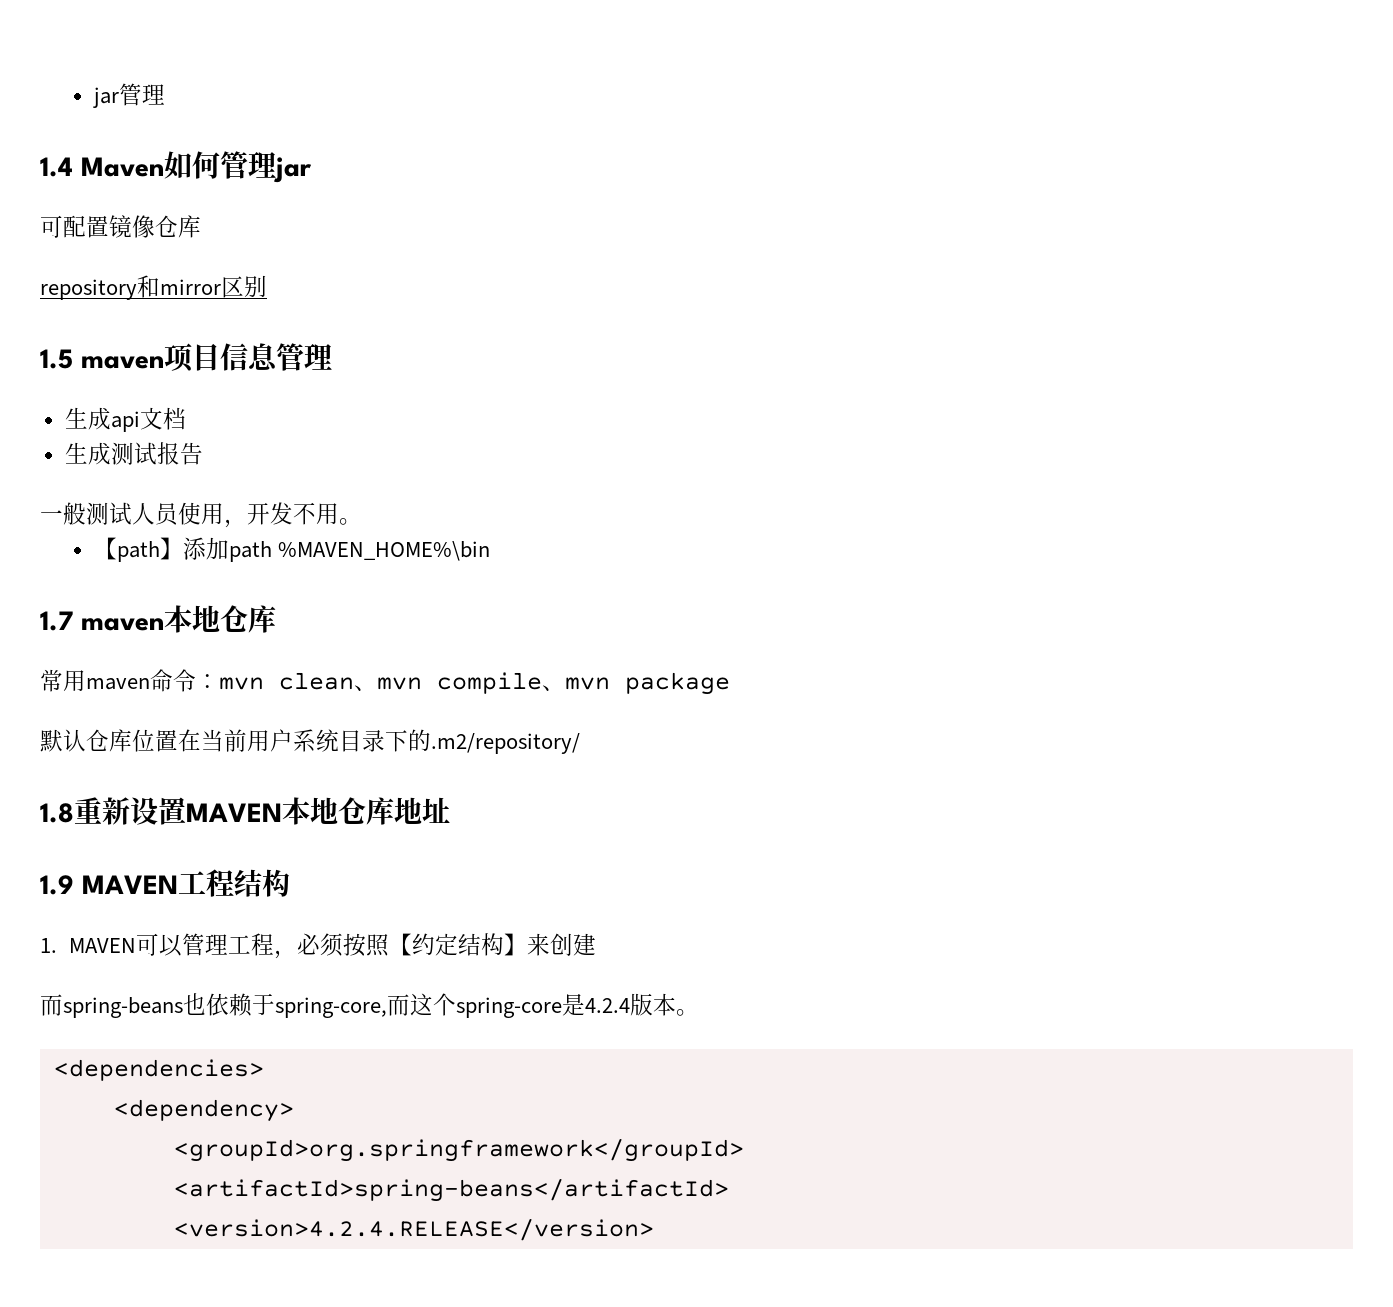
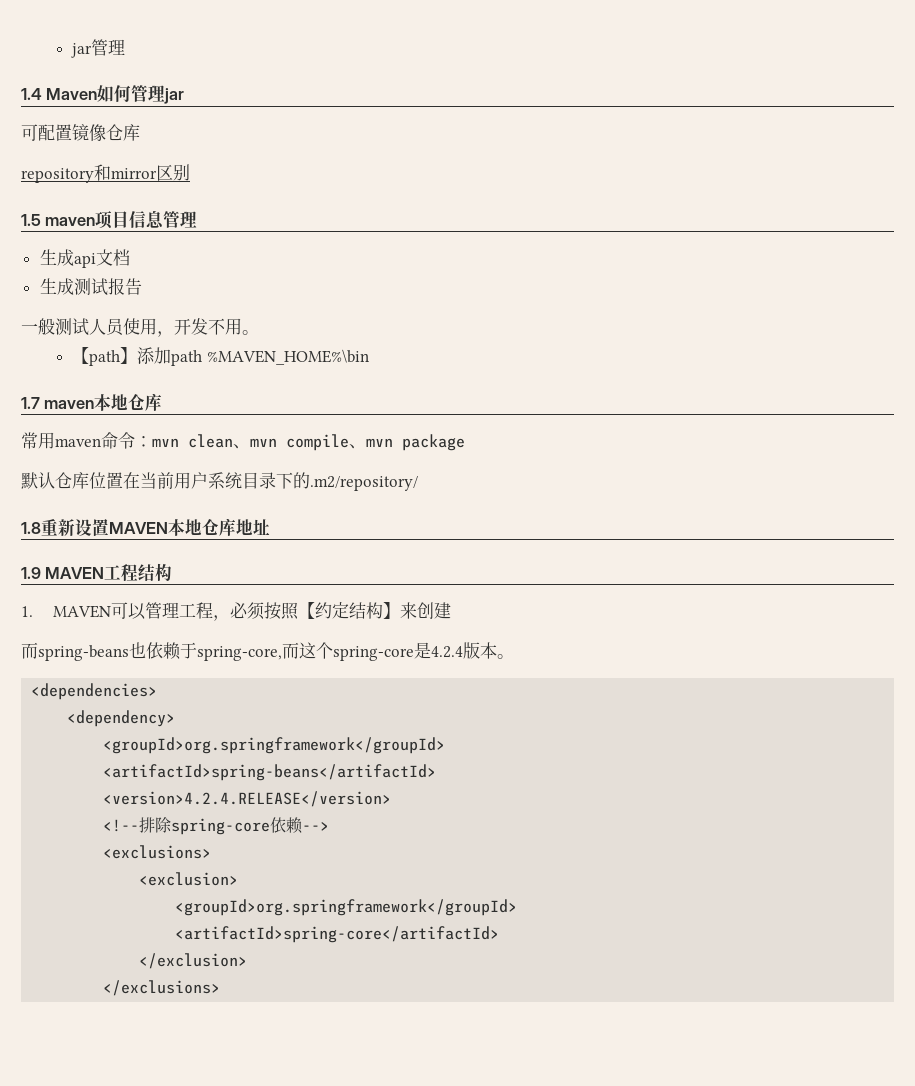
+ <!--排除spring-core依赖-->
+ <exclusions>
+ <exclusion>
+ <groupId>org.springframework</groupId>
+ <artifactId>spring-core</artifactId>
+ </exclusion>
+ </exclusions>

